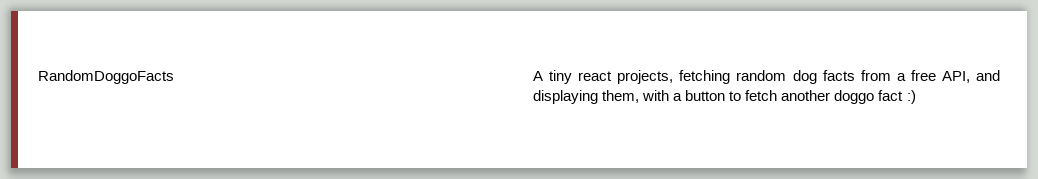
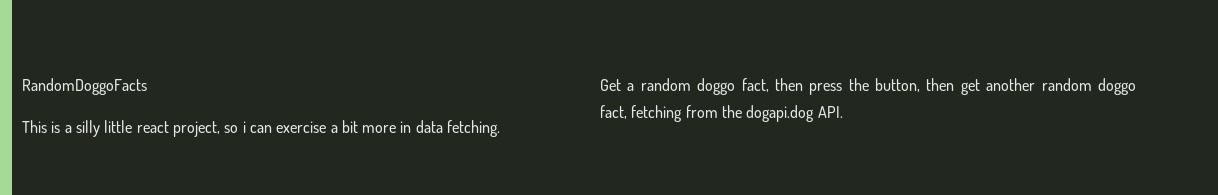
- A tiny react projects, fetching random dog facts from a free API, and displaying them, with a button to fetch another doggo fact :)
+ This is a silly little react project, so i can exercise a bit more in data fetching.
+ Get a random doggo fact, then press the button, then get another random doggo fact, fetching from the dogapi.dog API.

